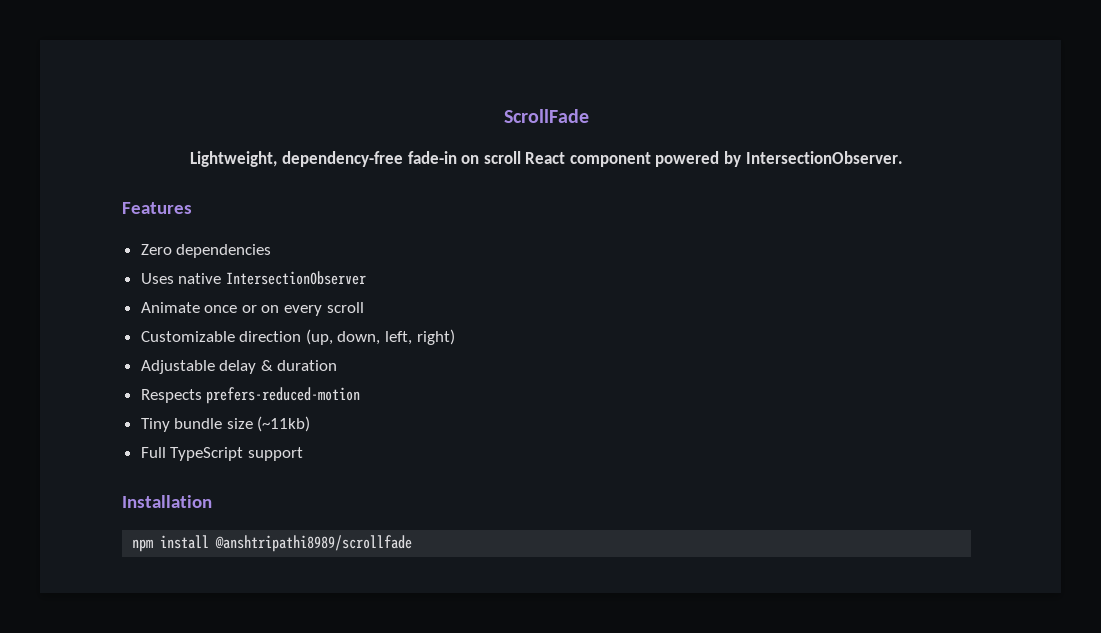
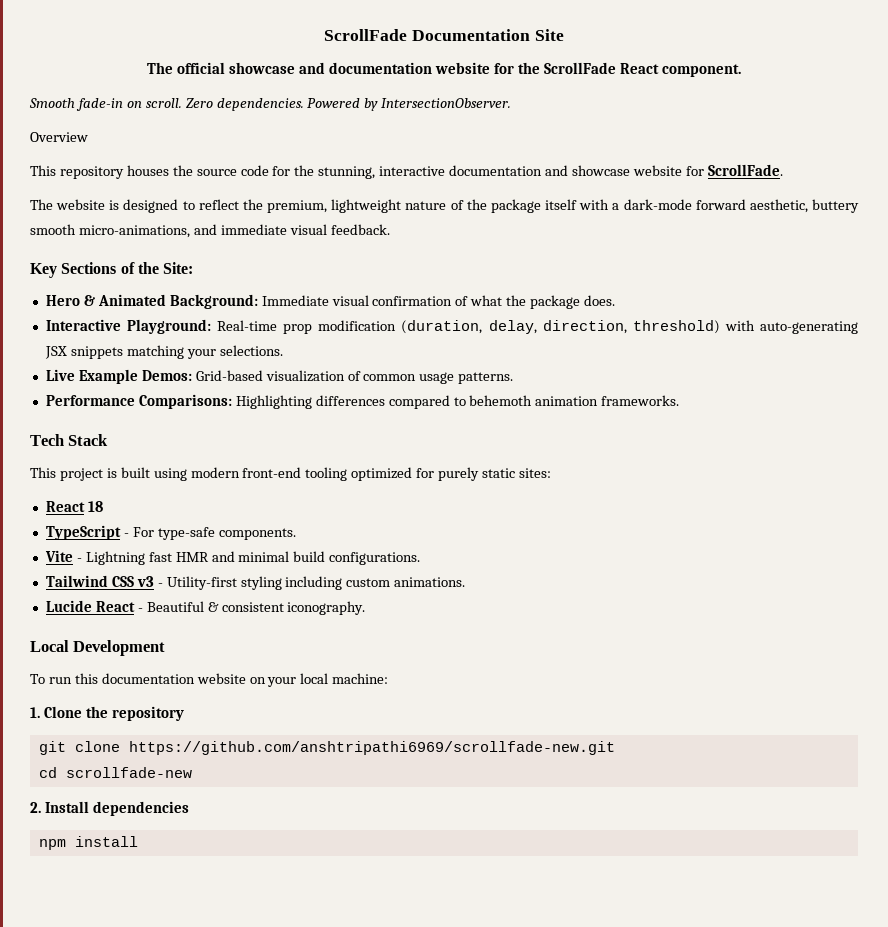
- ScrollFade
- Lightweight, dependency-free fade-in on scroll React component powered by IntersectionObserver.
- Features
- Zero dependencies
- Uses native IntersectionObserver
- Animate once or on every scroll
- Customizable direction (up, down, left, right)
- Adjustable delay & duration
- Respects prefers-reduced-motion
- Tiny bundle size (~11kb)
- Full TypeScript support
- Installation
+ ScrollFade Documentation Site
+ The official showcase and documentation website for the ScrollFade React component.
+ Smooth fade-in on scroll. Zero dependencies. Powered by IntersectionObserver.
+ Overview
+ This repository houses the source code for the stunning, interactive documentation and showcase website for ScrollFade.
+ The website is designed to reflect the premium, lightweight nature of the package itself with a dark-mode forward aesthetic, buttery smooth micro-animations, and immediate visual feedback.
+ Key Sections of the Site:
+ Hero & Animated Background: Immediate visual confirmation of what the package does.
+ Interactive Playground: Real-time prop modification (duration, delay, direction, threshold) with auto-generating JSX snippets matching your selections.
+ Live Example Demos: Grid-based visualization of common usage patterns.
+ Performance Comparisons: Highlighting differences compared to behemoth animation frameworks.
+ Tech Stack
+ This project is built using modern front-end tooling optimized for purely static sites:
+ React 18
+ TypeScript - For type-safe components.
+ Vite - Lightning fast HMR and minimal build configurations.
+ Tailwind CSS v3 - Utility-first styling including custom animations.
+ Lucide React - Beautiful & consistent iconography.
+ Local Development
+ To run this documentation website on your local machine:
+ 1. Clone the repository
+ git clone https://github.com/anshtripathi6969/scrollfade-new.git
+ cd scrollfade-new
+ 2. Install dependencies
- npm install @anshtripathi8989/scrollfade
+ npm install

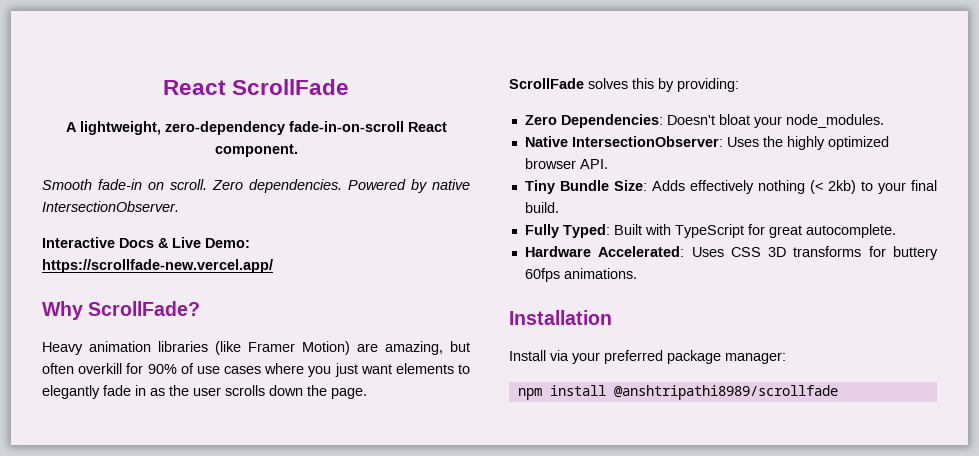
- ScrollFade Documentation Site
- The official showcase and documentation website for the ScrollFade React component.
+ React ScrollFade
+ A lightweight, zero-dependency fade-in-on-scroll React component.
- Powered by IntersectionObserver.
+ Powered by native IntersectionObserver.
- Overview
- This repository houses the source code for the stunning, interactive documentation and showcase website for ScrollFade.
- The website is designed to reflect the premium, lightweight nature of the package itself with a dark-mode forward aesthetic, buttery smooth micro-animations, and immediate visual feedback.
- Key Sections of the Site:
- Hero & Animated Background: Immediate visual confirmation of what the package does.
- Interactive Playground: Real-time prop modification (duration, delay, direction, threshold) with auto-generating JSX snippets matching your selections.
- Live Example Demos: Grid-based visualization of common usage patterns.
- Performance Comparisons: Highlighting differences compared to behemoth animation frameworks.
- Tech Stack
- This project is built using modern front-end tooling optimized for purely static sites:
- React 18
- TypeScript - For type-safe components.
- Vite - Lightning fast HMR and minimal build configurations.
- Tailwind CSS v3 - Utility-first styling including custom animations.
- Lucide React - Beautiful & consistent iconography.
- Local Development
- To run this documentation website on your local machine:
- 1. Clone the repository
- git clone https://github.com/anshtripathi6969/scrollfade-new.git
- cd scrollfade-new
- 2. Install dependencies
+ Interactive Docs & Live Demo: https://scrollfade-new.vercel.app/
+ Why ScrollFade?
+ Heavy animation libraries (like Framer Motion) are amazing, but often overkill for 90% of use cases where you just want elements to elegantly fade in as the user scrolls down the page.
+ ScrollFade solves this by providing:
+ Zero Dependencies: Doesn't bloat your node_modules.
+ Native IntersectionObserver: Uses the highly optimized browser API.
+ Tiny Bundle Size: Adds effectively nothing (< 2kb) to your final build.
+ Fully Typed: Built with TypeScript for great autocomplete.
+ Hardware Accelerated: Uses CSS 3D transforms for buttery 60fps animations.
+ Installation
+ Install via your preferred package manager:
- npm install
+ npm install @anshtripathi8989/scrollfade

